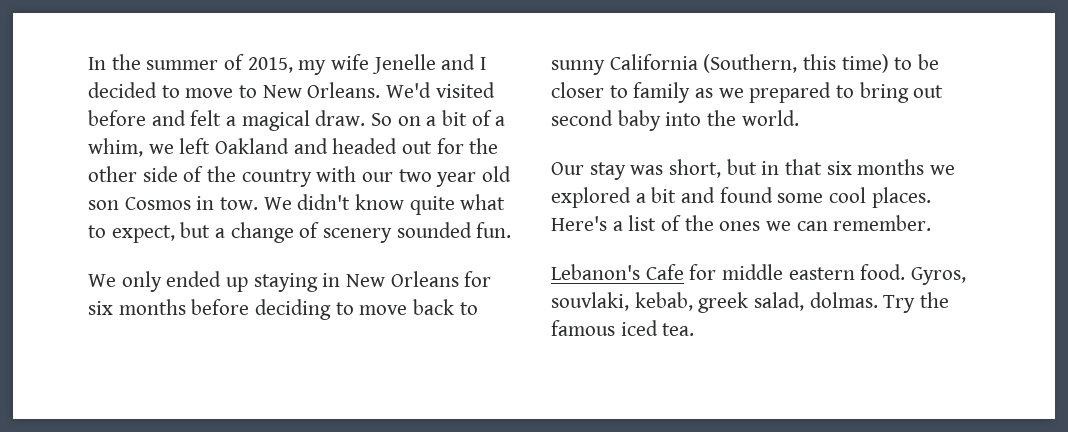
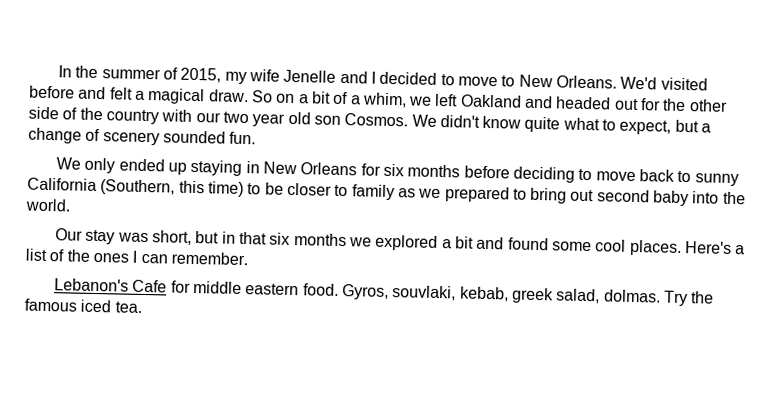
- So on a bit of a whim, we left Oakland and headed out for the other side of the country with our two year old son Cosmos in tow.
+ So on a bit of a whim, we left Oakland and headed out for the other side of the country with our two year old son Cosmos.
- Here's a list of the ones we can remember.
+ Here's a list of the ones I can remember.

